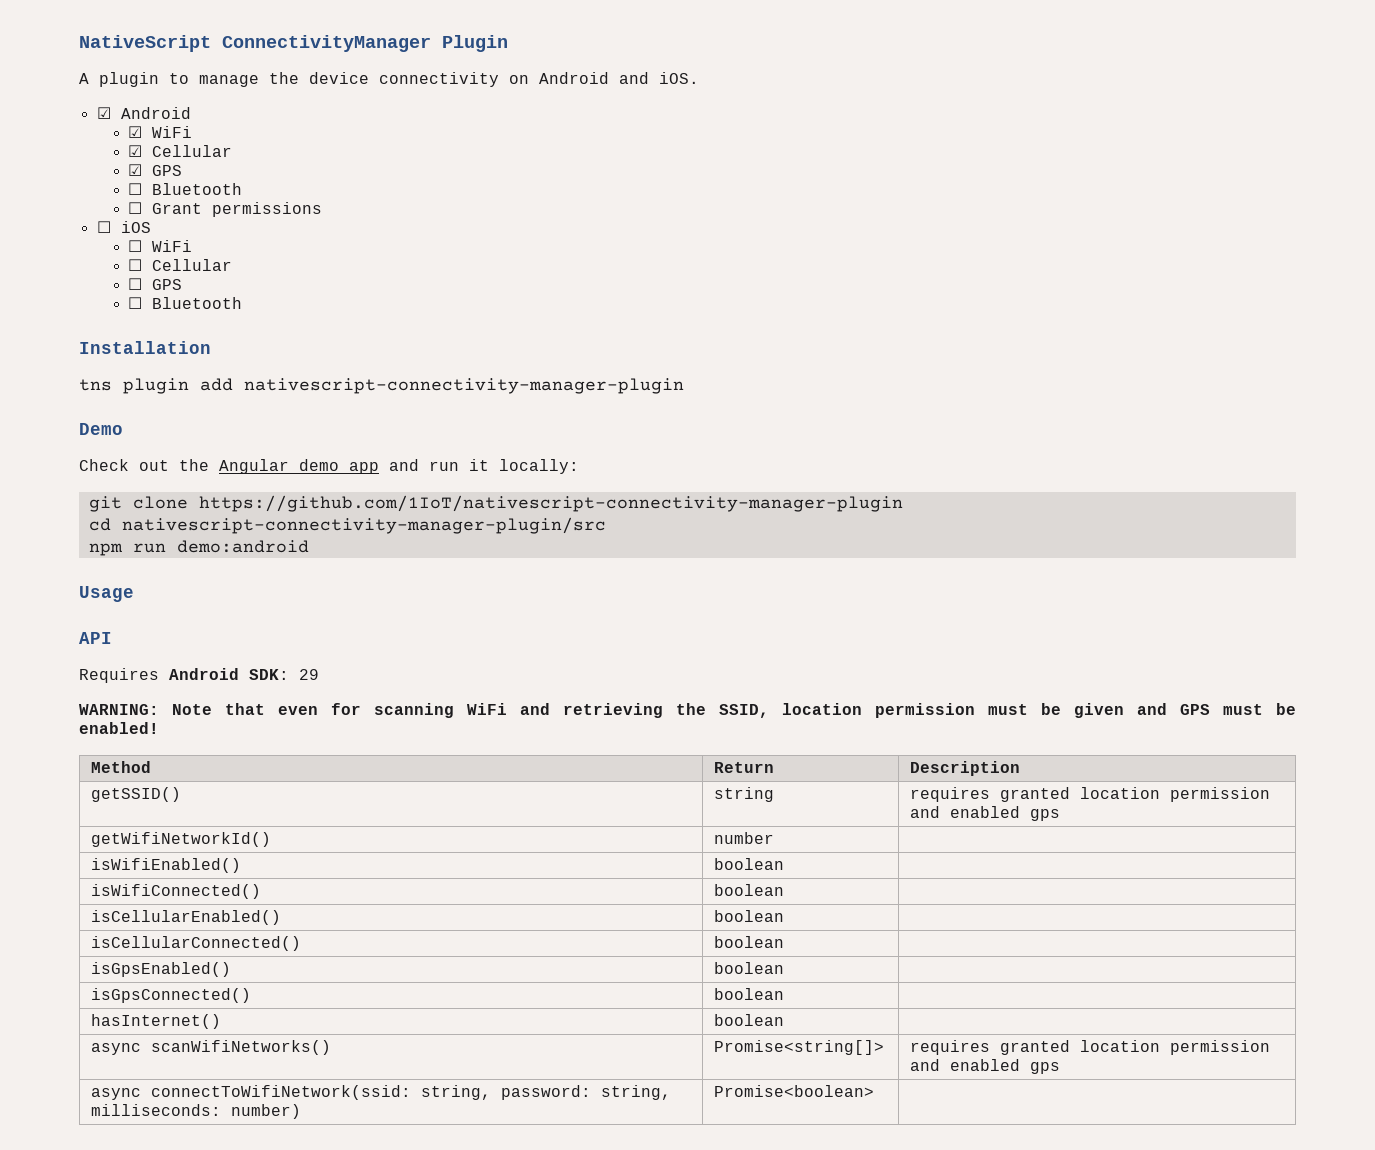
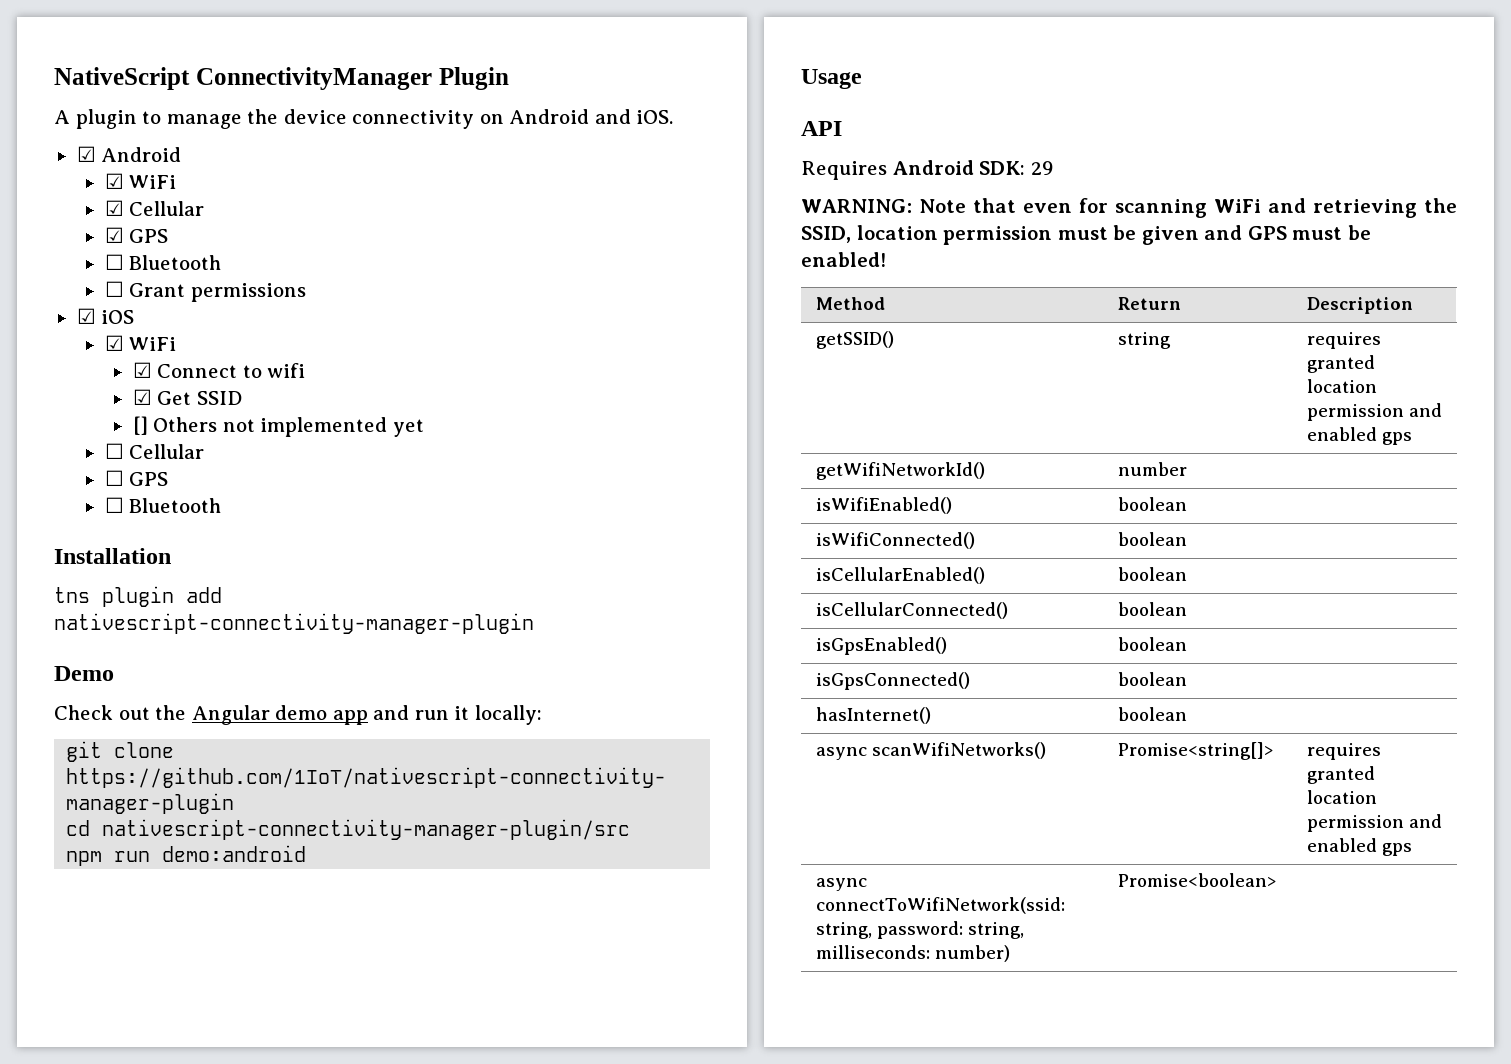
- ☐ iOS
- ☐ WiFi
+ ☑ iOS
+ ☑ WiFi
+ ☑ Connect to wifi
+ ☑ Get SSID
+ [] Others not implemented yet

